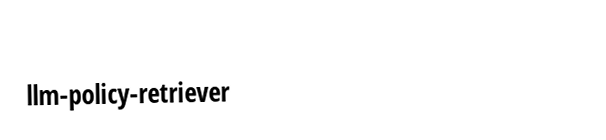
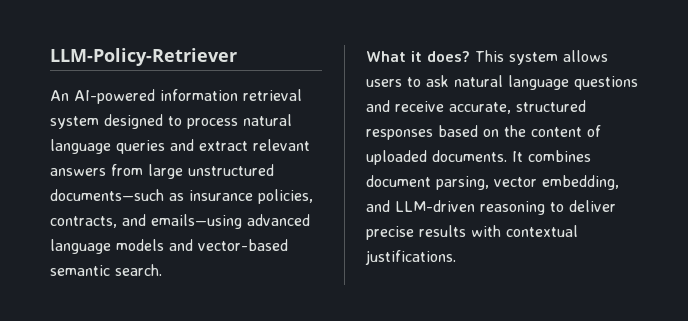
- llm-policy-retriever
+ LLM-Policy-Retriever
+ An AI-powered information retrieval system designed to process natural language queries and extract relevant answers from large unstructured documents—such as insurance policies, contracts, and emails—using advanced language models and vector-based semantic search.
+ What it does? This system allows users to ask natural language questions and receive accurate, structured responses based on the content of uploaded documents. It combines document parsing, vector embedding, and LLM-driven reasoning to deliver precise results with contextual justifications.

